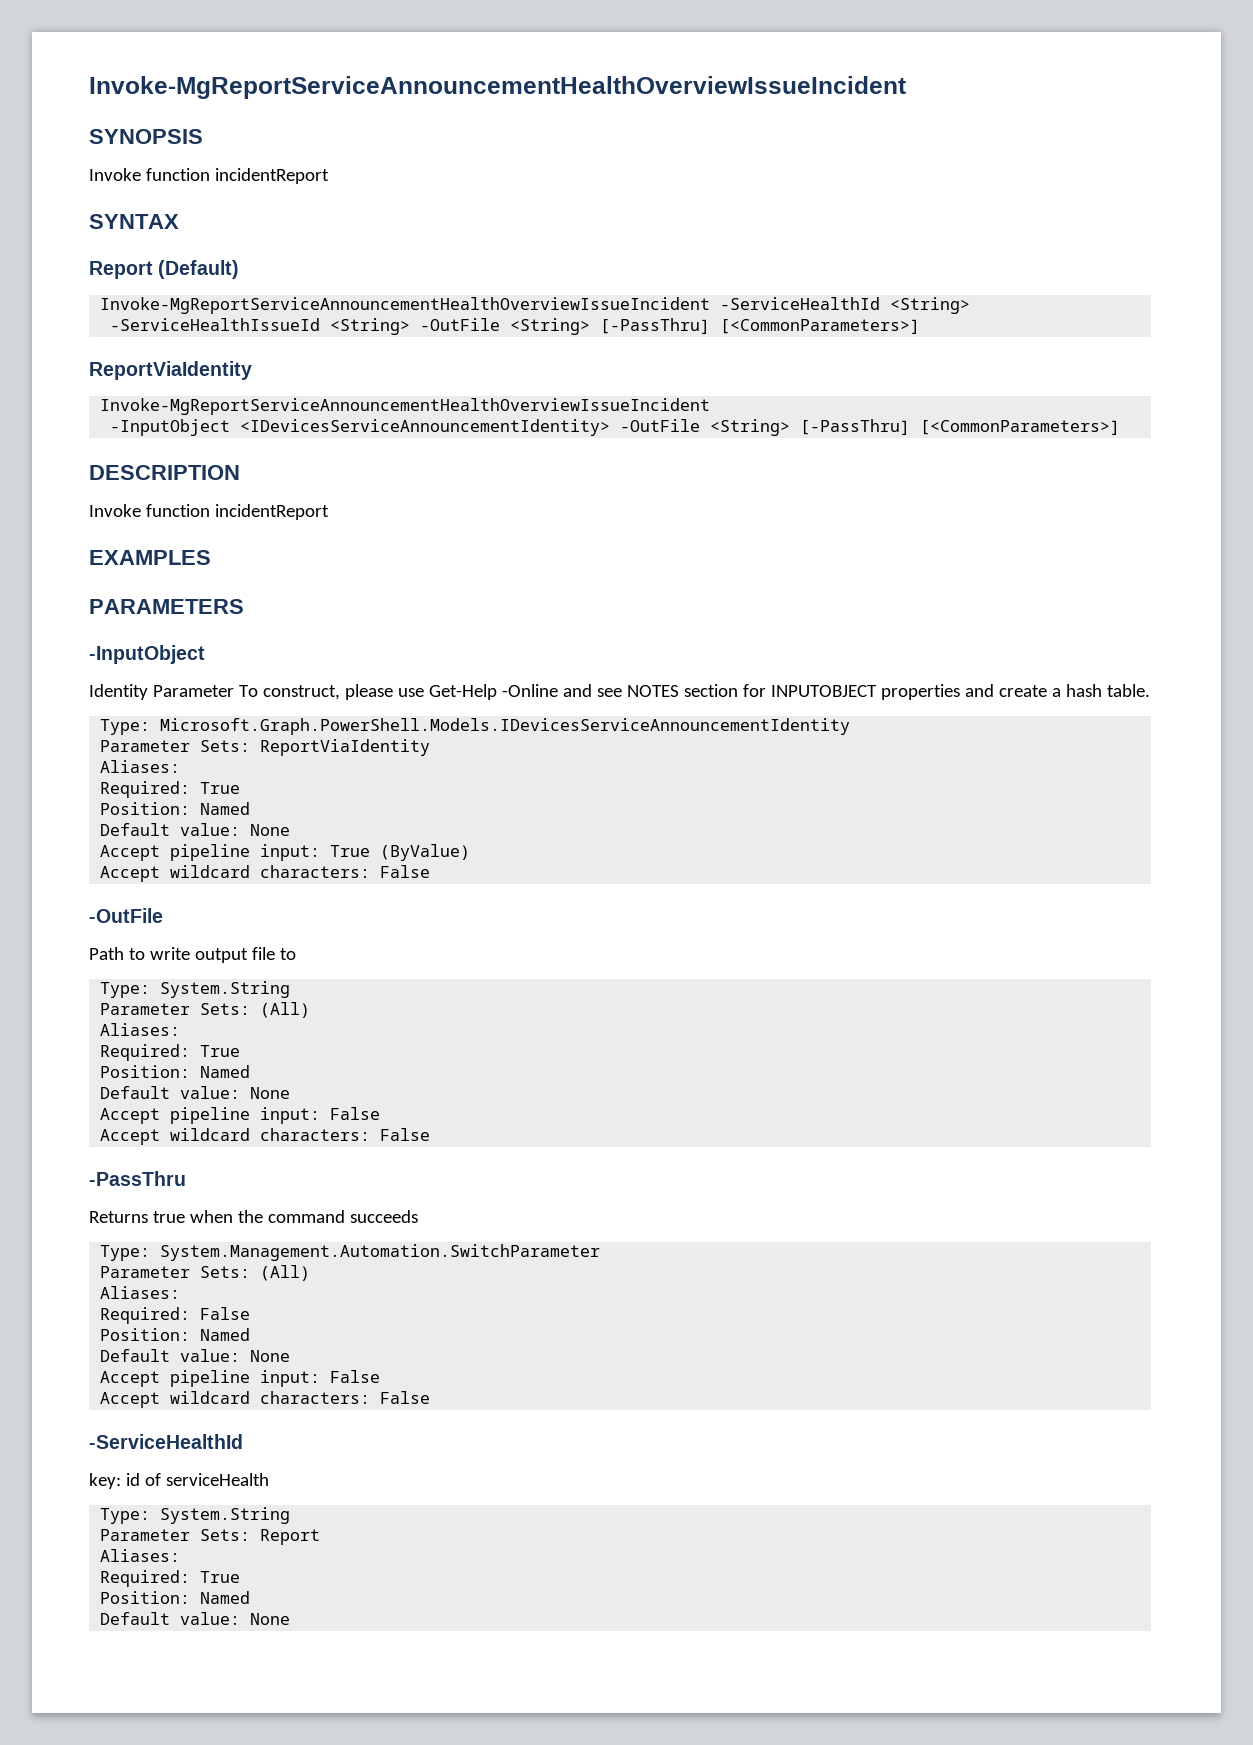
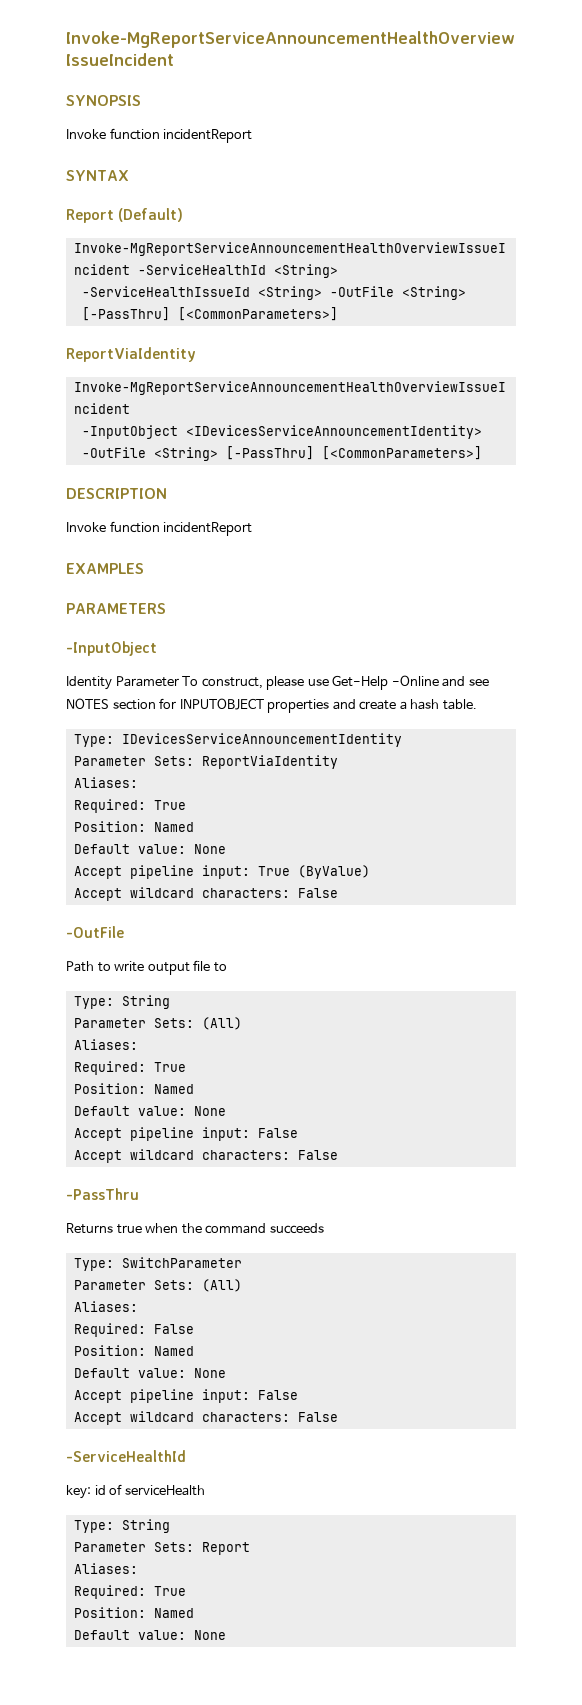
- Type: Microsoft.Graph.PowerShell.Models.IDevicesServiceAnnouncementIdentity
+ Type: IDevicesServiceAnnouncementIdentity
  Path to write output file to
- Type: System.String
+ Type: String
- Type: System.Management.Automation.SwitchParameter
+ Type: SwitchParameter
  key: id of serviceHealth
- Type: System.String
+ Type: String

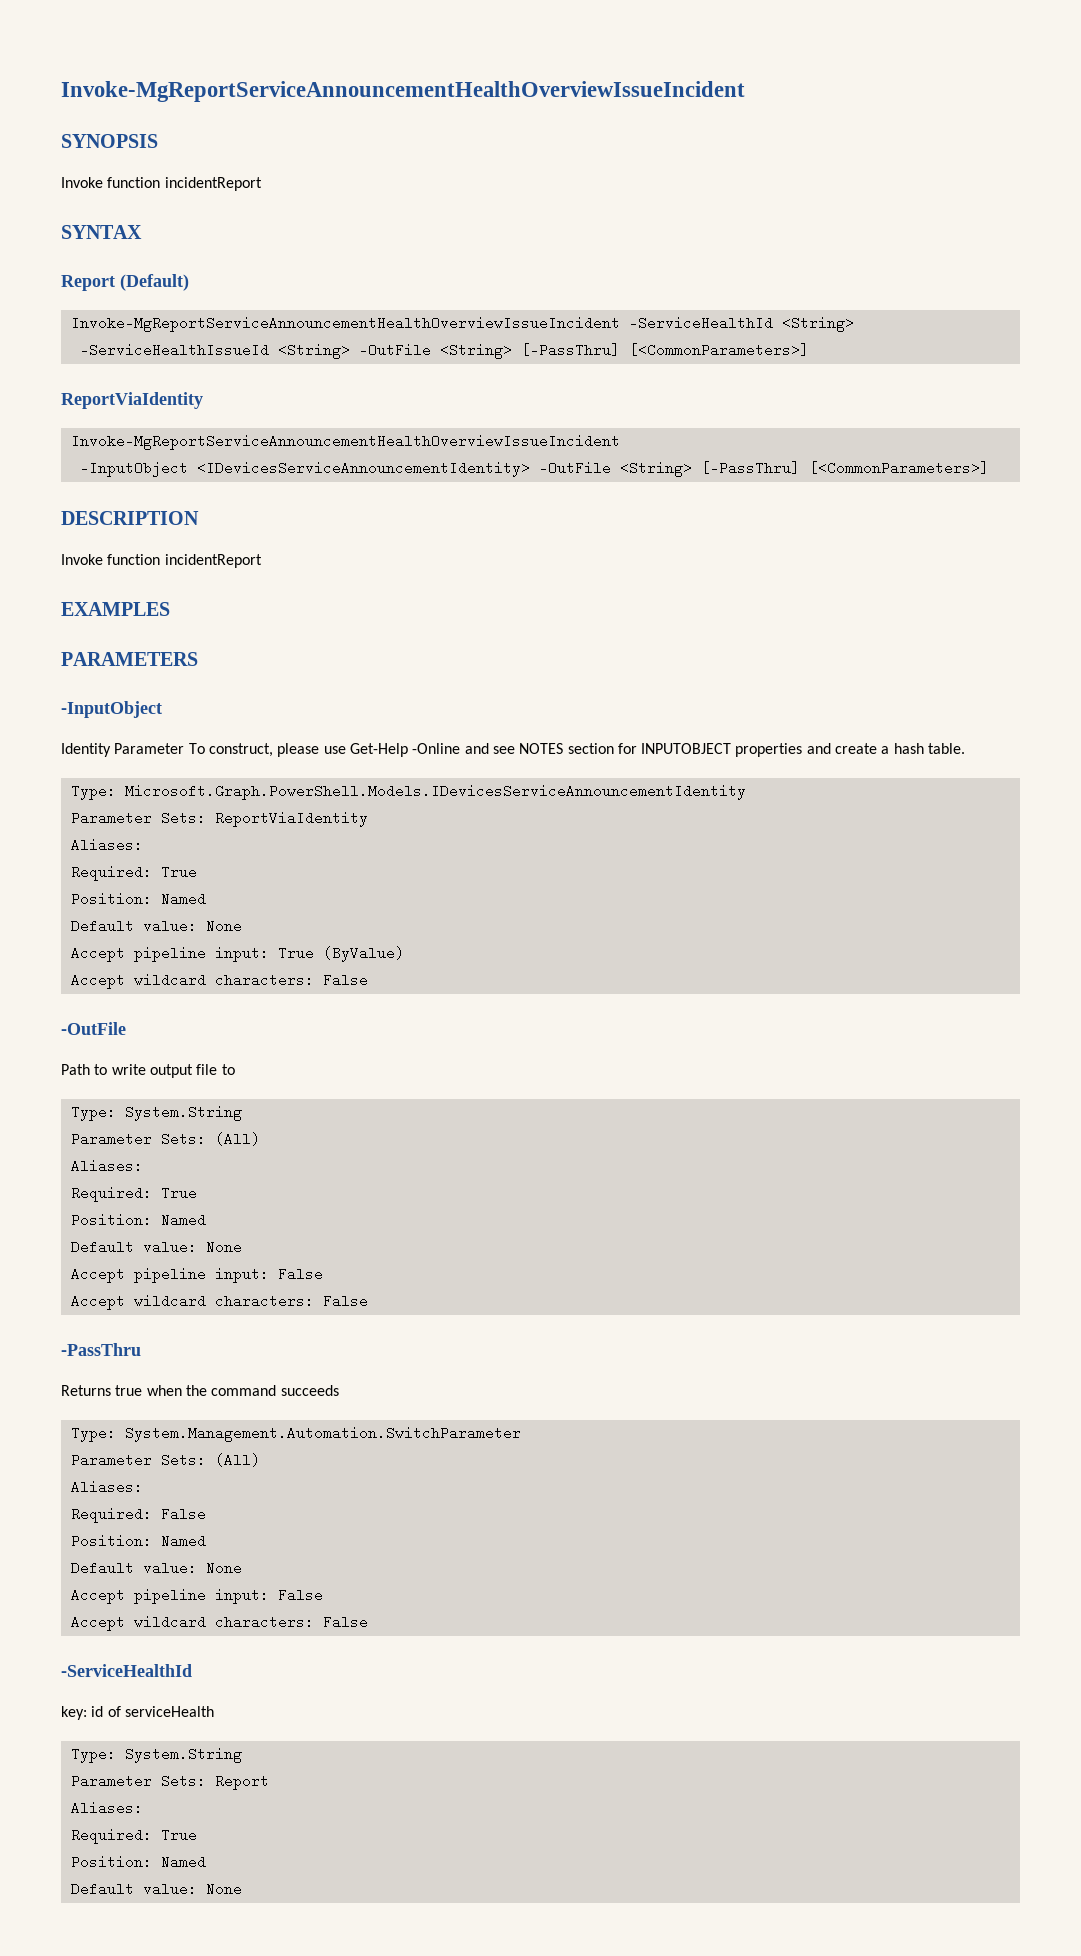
- Type: IDevicesServiceAnnouncementIdentity
+ Type: Microsoft.Graph.PowerShell.Models.IDevicesServiceAnnouncementIdentity
  Path to write output file to
- Type: String
+ Type: System.String
- Type: SwitchParameter
+ Type: System.Management.Automation.SwitchParameter
  key: id of serviceHealth
- Type: String
+ Type: System.String

